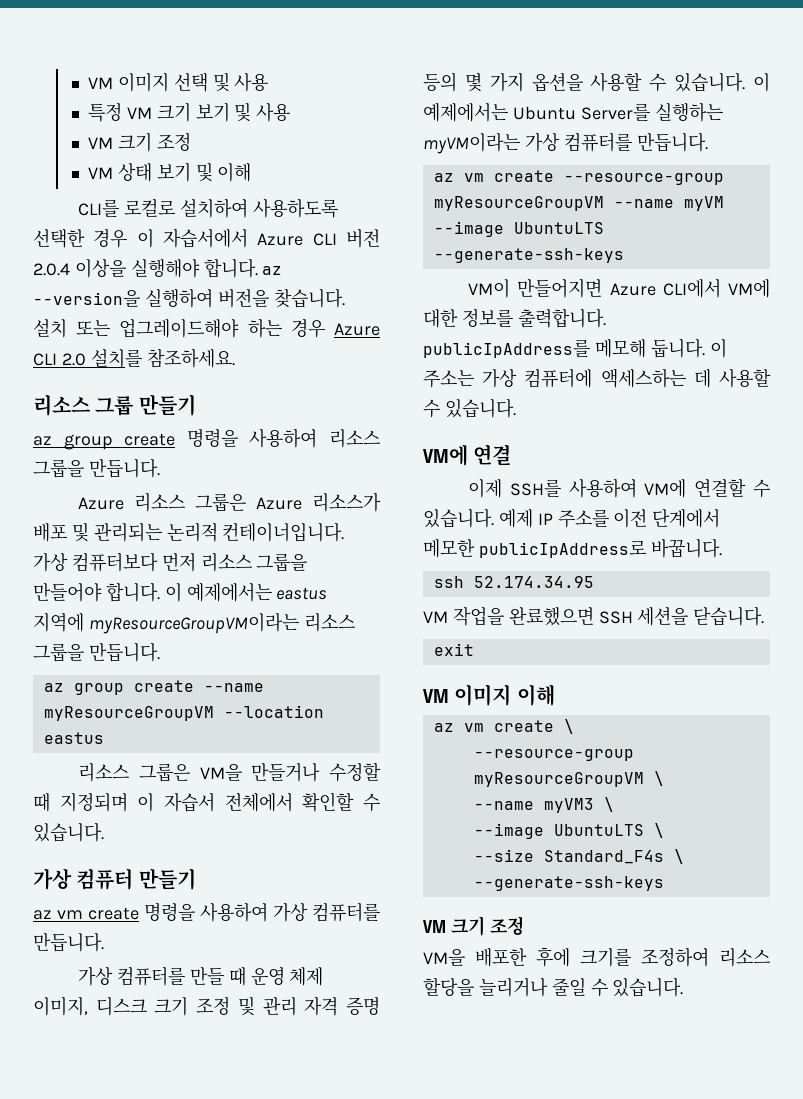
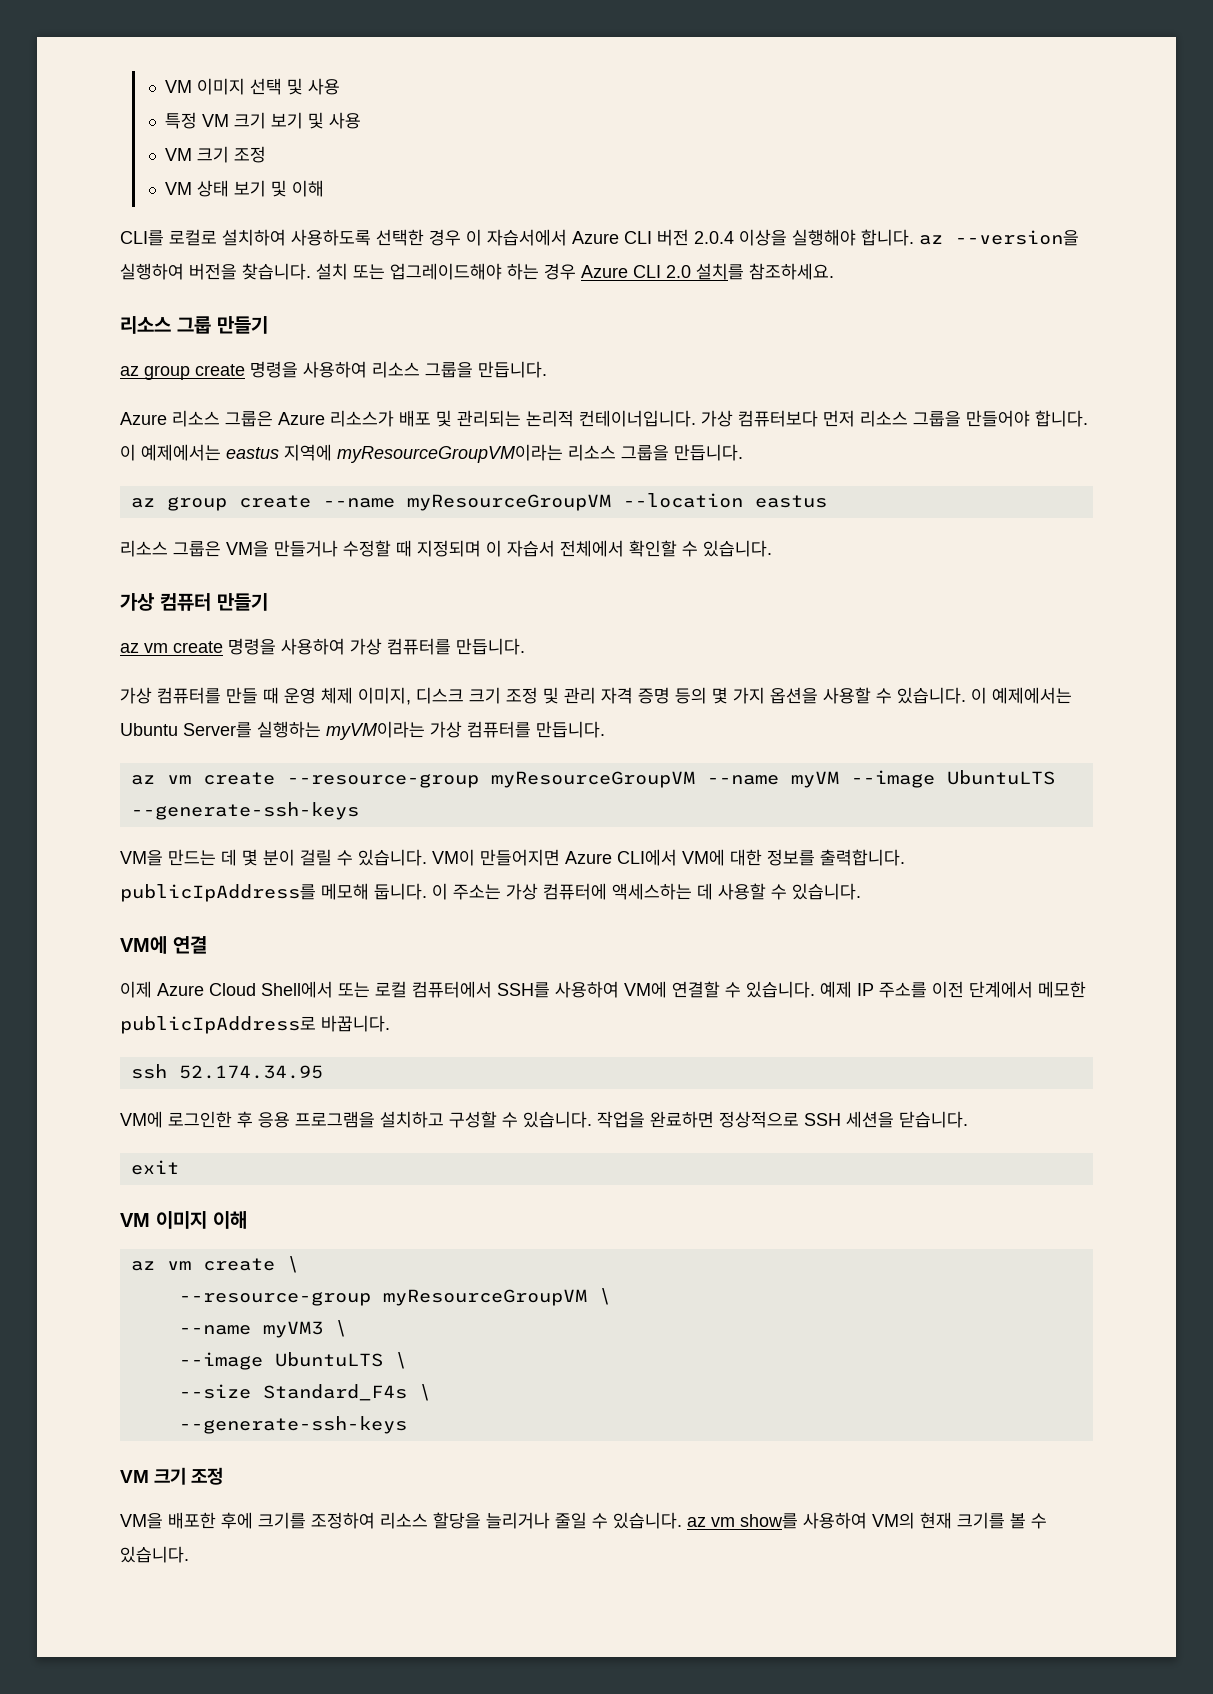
+ VM을 만드는 데 몇 분이 걸릴 수 있습니다.
- 이제 SSH를 사용하여 VM에 연결할 수 있습니다.
+ 이제 Azure Cloud Shell에서 또는 로컬 컴퓨터에서 SSH를 사용하여 VM에 연결할 수 있습니다.
- VM 작업을 완료했으면 SSH 세션을 닫습니다.
+ VM에 로그인한 후 응용 프로그램을 설치하고 구성할 수 있습니다. 작업을 완료하면 정상적으로 SSH 세션을 닫습니다.
- VM을 배포한 후에 크기를 조정하여 리소스 할당을 늘리거나 줄일 수 있습니다.
+ VM을 배포한 후에 크기를 조정하여 리소스 할당을 늘리거나 줄일 수 있습니다. az vm show를 사용하여 VM의 현재 크기를 볼 수 있습니다.

